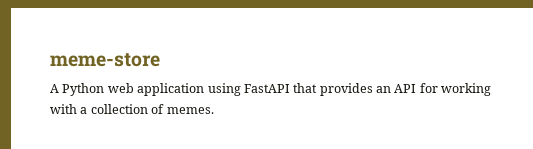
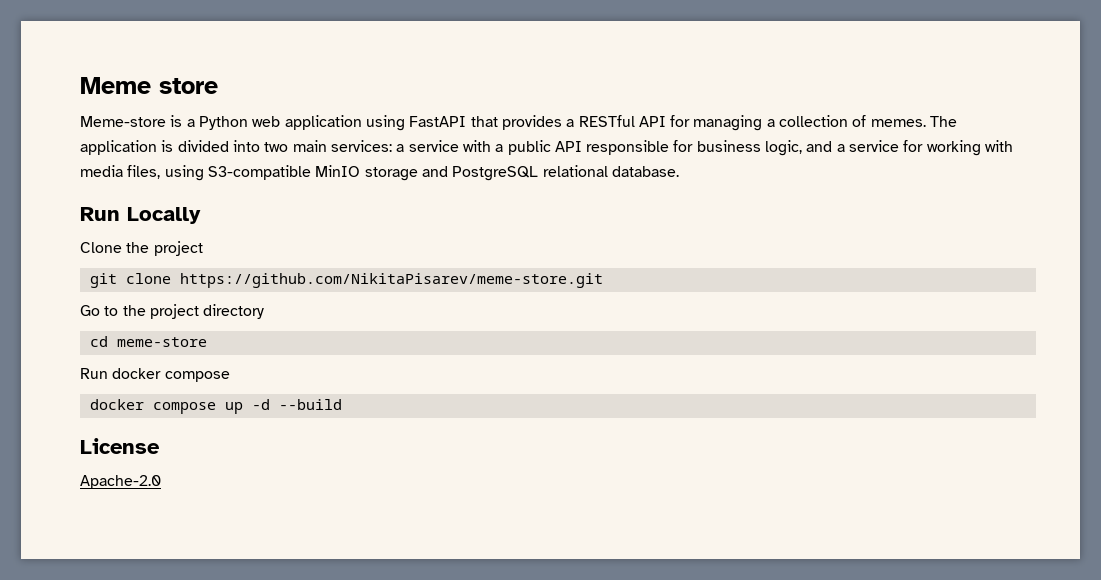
- meme-store
- A Python web application using FastAPI that provides an API for working with a collection of memes.
+ Meme store
+ Meme-store is a Python web application using FastAPI that provides a RESTful API for managing a collection of memes. The application is divided into two main services: a service with a public API responsible for business logic, and a service for working with media files, using S3-compatible MinIO storage and PostgreSQL relational database.
+ Run Locally
+ Clone the project
+ git clone https://github.com/NikitaPisarev/meme-store.git
+ Go to the project directory
+ cd meme-store
+ Run docker compose
+ docker compose up -d --build
+ License
+ Apache-2.0

